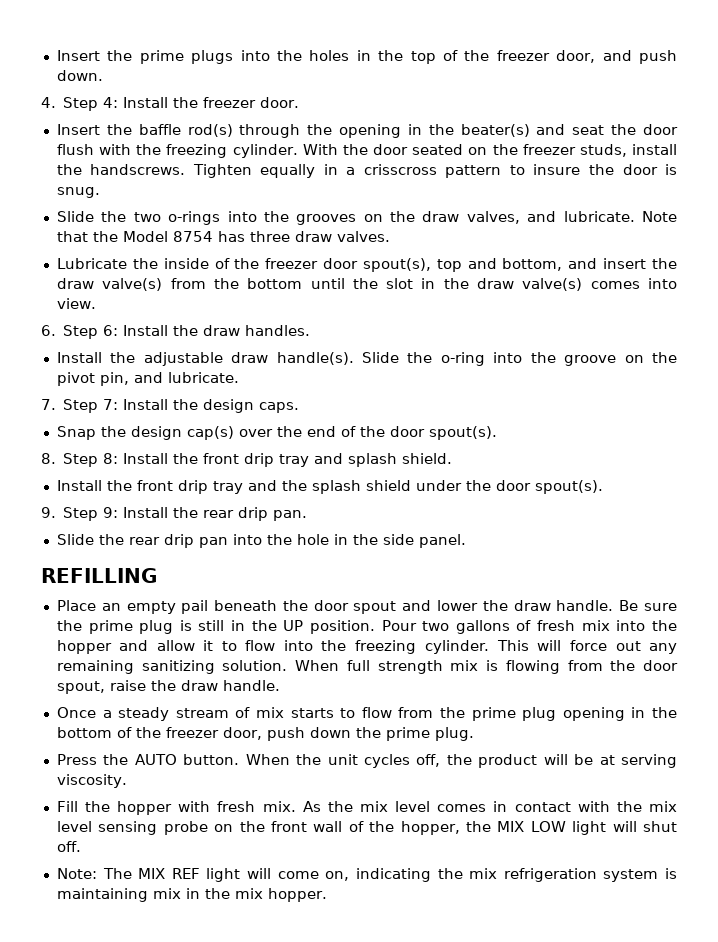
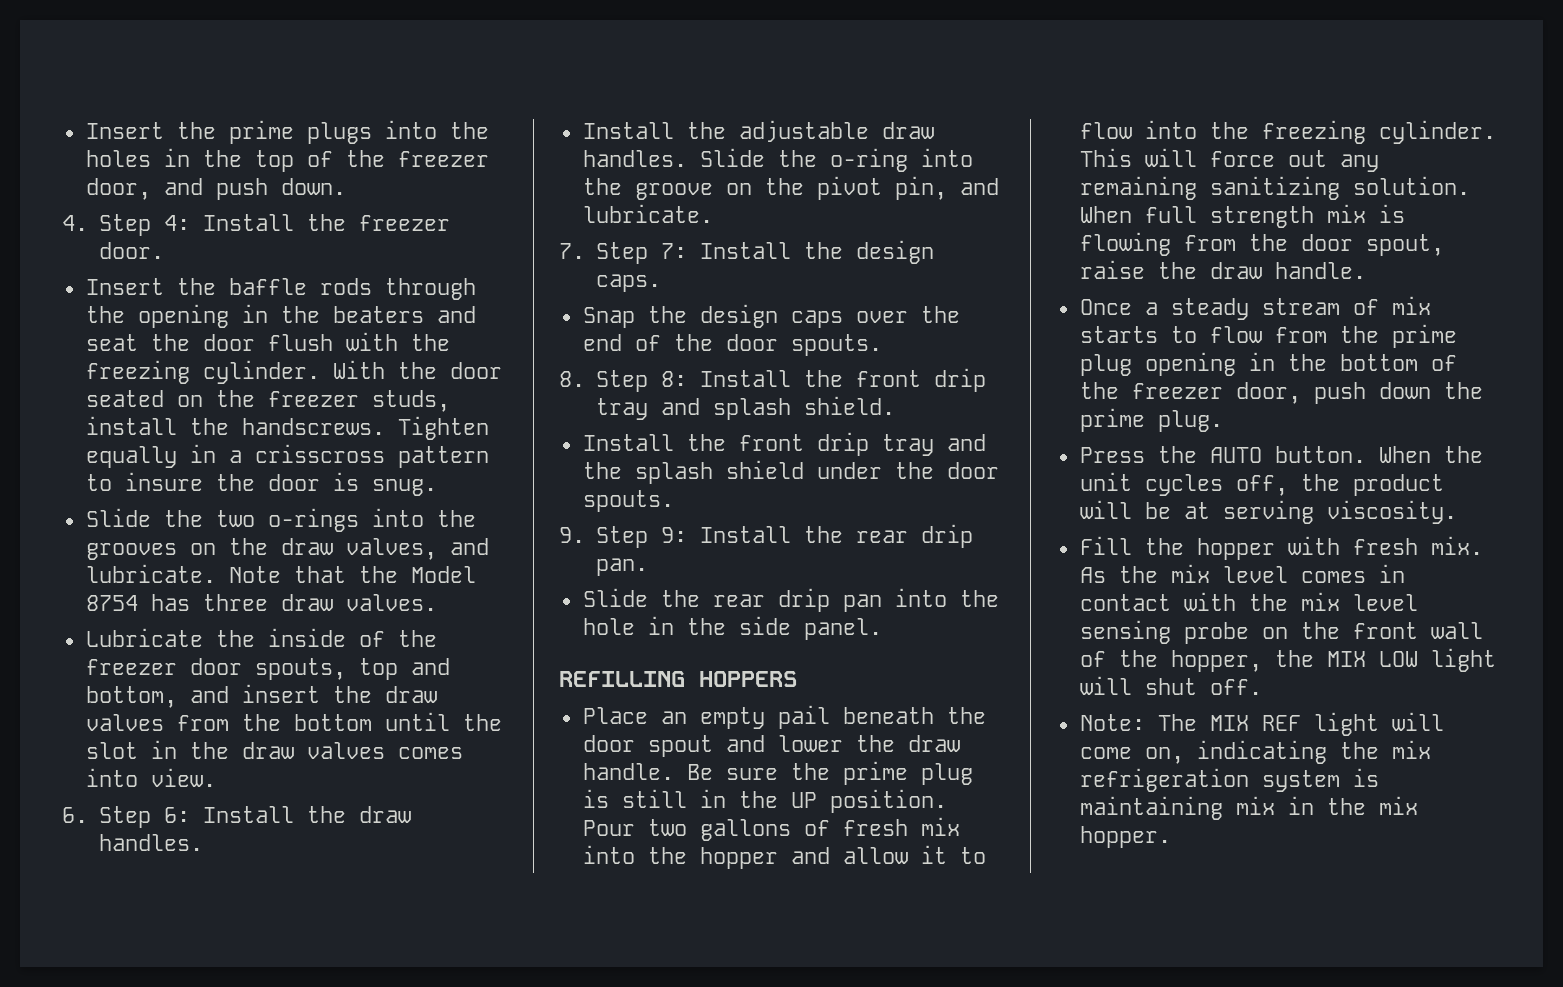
- Insert the baffle rod(s) through the opening in the beater(s) and seat the door flush with the freezing cylinder.
+ Insert the baffle rods through the opening in the beaters and seat the door flush with the freezing cylinder.
- Lubricate the inside of the freezer door spout(s), top and bottom, and insert the draw valve(s) from the bottom until the slot in the draw valve(s) comes into view.
+ Lubricate the inside of the freezer door spouts, top and bottom, and insert the draw valves from the bottom until the slot in the draw valves comes into view.
- Install the adjustable draw handle(s).
+ Install the adjustable draw handles.
- Snap the design cap(s) over the end of the door spout(s).
+ Snap the design caps over the end of the door spouts.
- Install the front drip tray and the splash shield under the door spout(s).
+ Install the front drip tray and the splash shield under the door spouts.
- REFILLING
+ REFILLING HOPPERS

